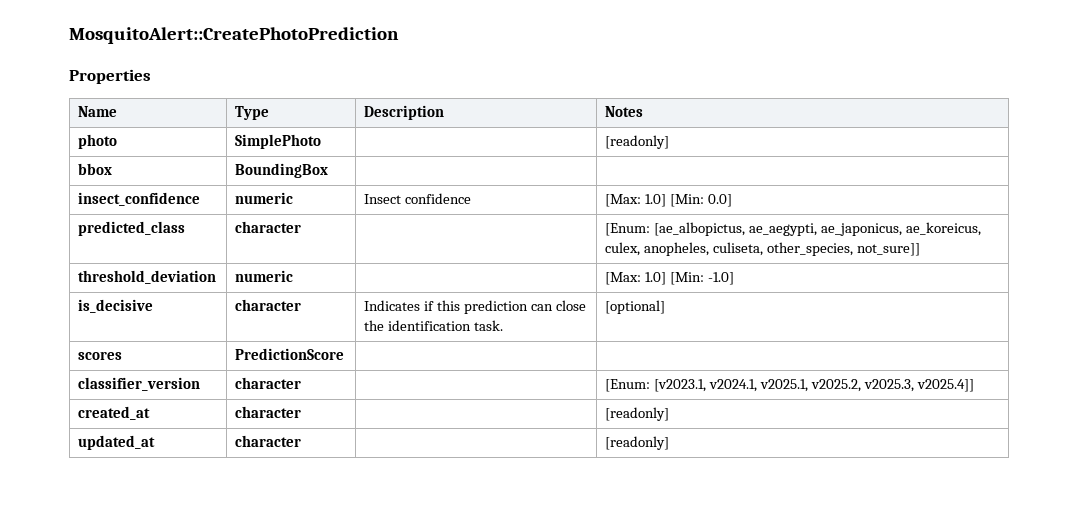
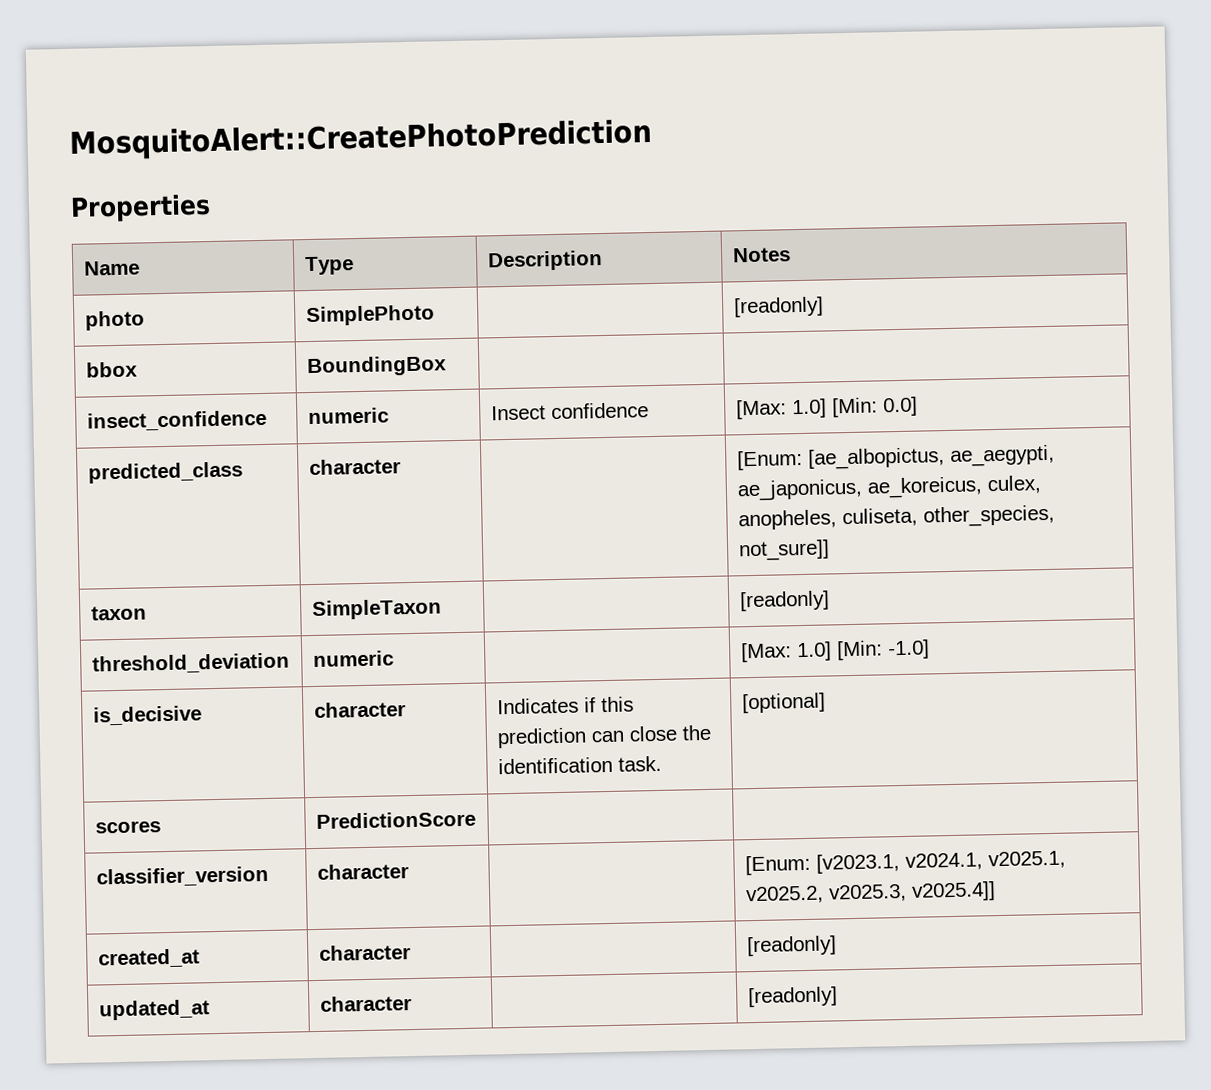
+ taxon | SimpleTaxon | | [readonly]

